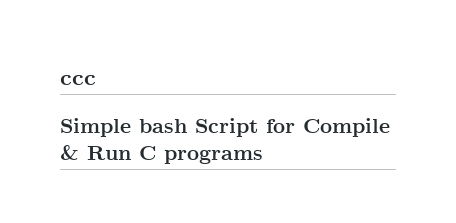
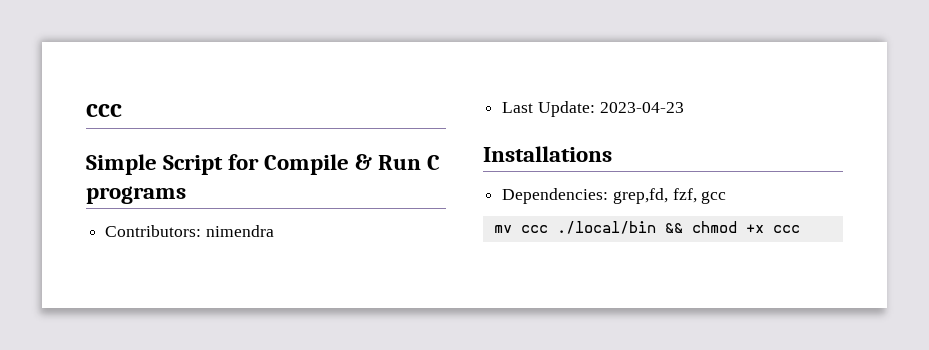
- Simple bash Script for Compile & Run C programs
+ Simple Script for Compile & Run C programs
+ Contributors: nimendra
+ Last Update: 2023-04-23
+ Installations
+ Dependencies: grep,fd, fzf, gcc
+ mv ccc ./local/bin && chmod +x ccc

